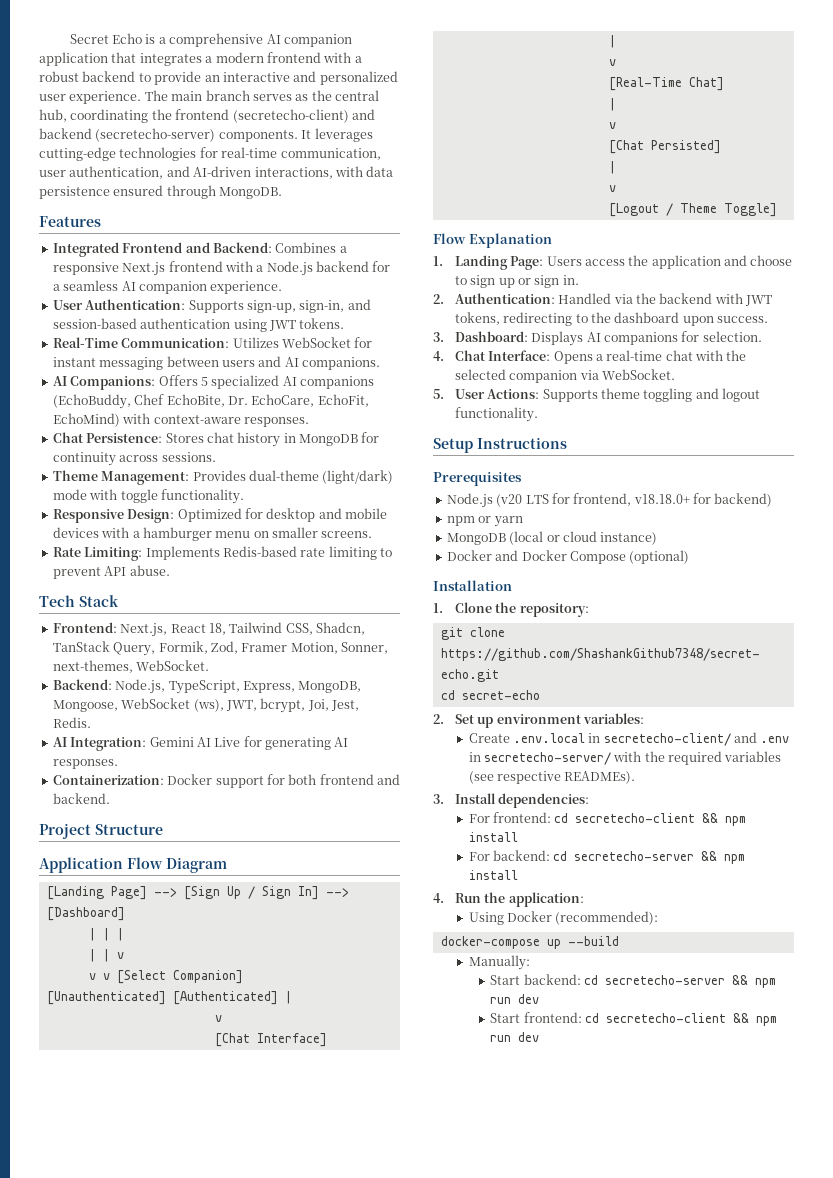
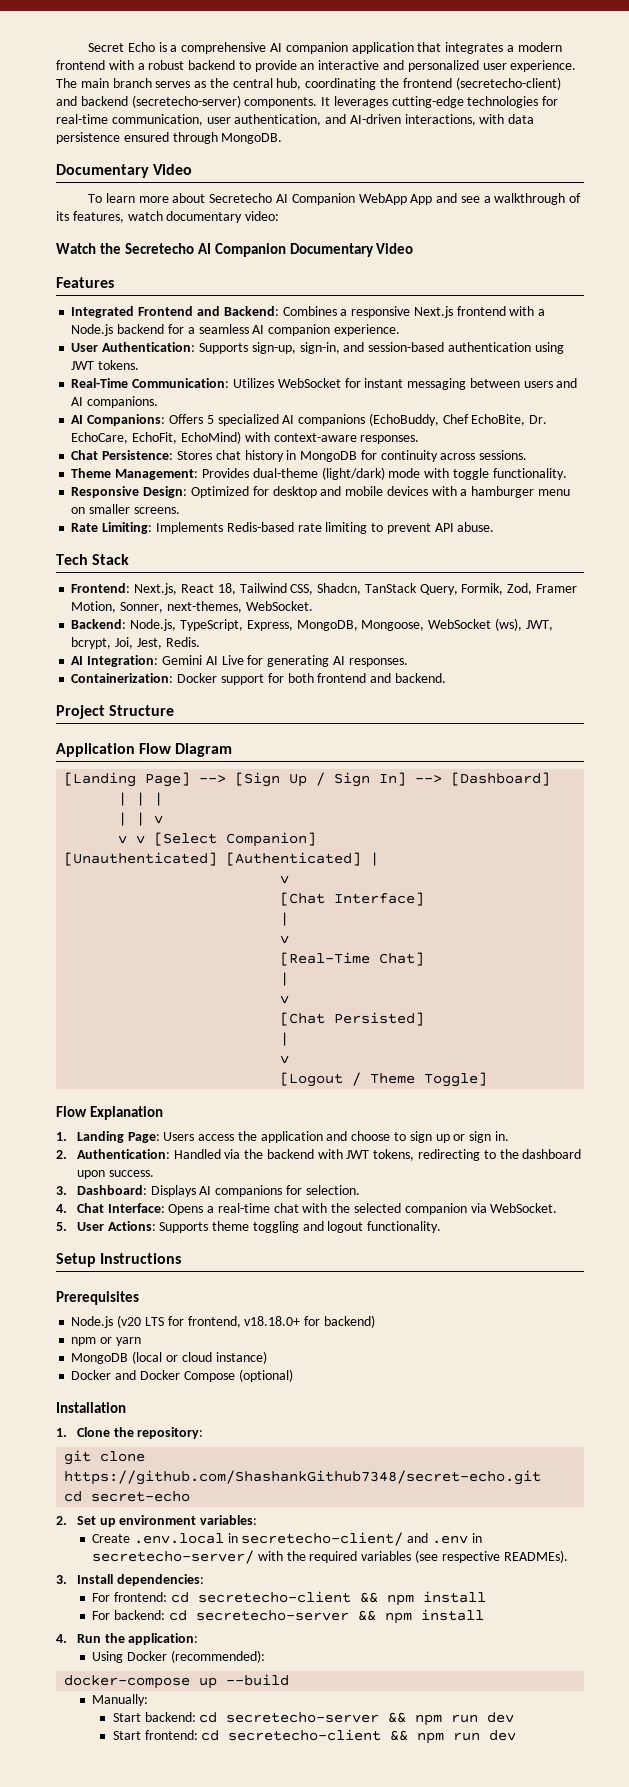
  It leverages cutting-edge technologies for real-time communication, user authentication, and AI-driven interactions, with data persistence ensured through MongoDB.
+ Documentary Video
+ To learn more about Secretecho AI Companion WebApp App and see a walkthrough of its features, watch documentary video:
+ Watch the Secretecho AI Companion Documentary Video

